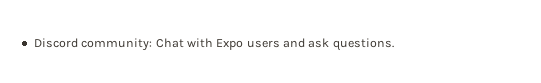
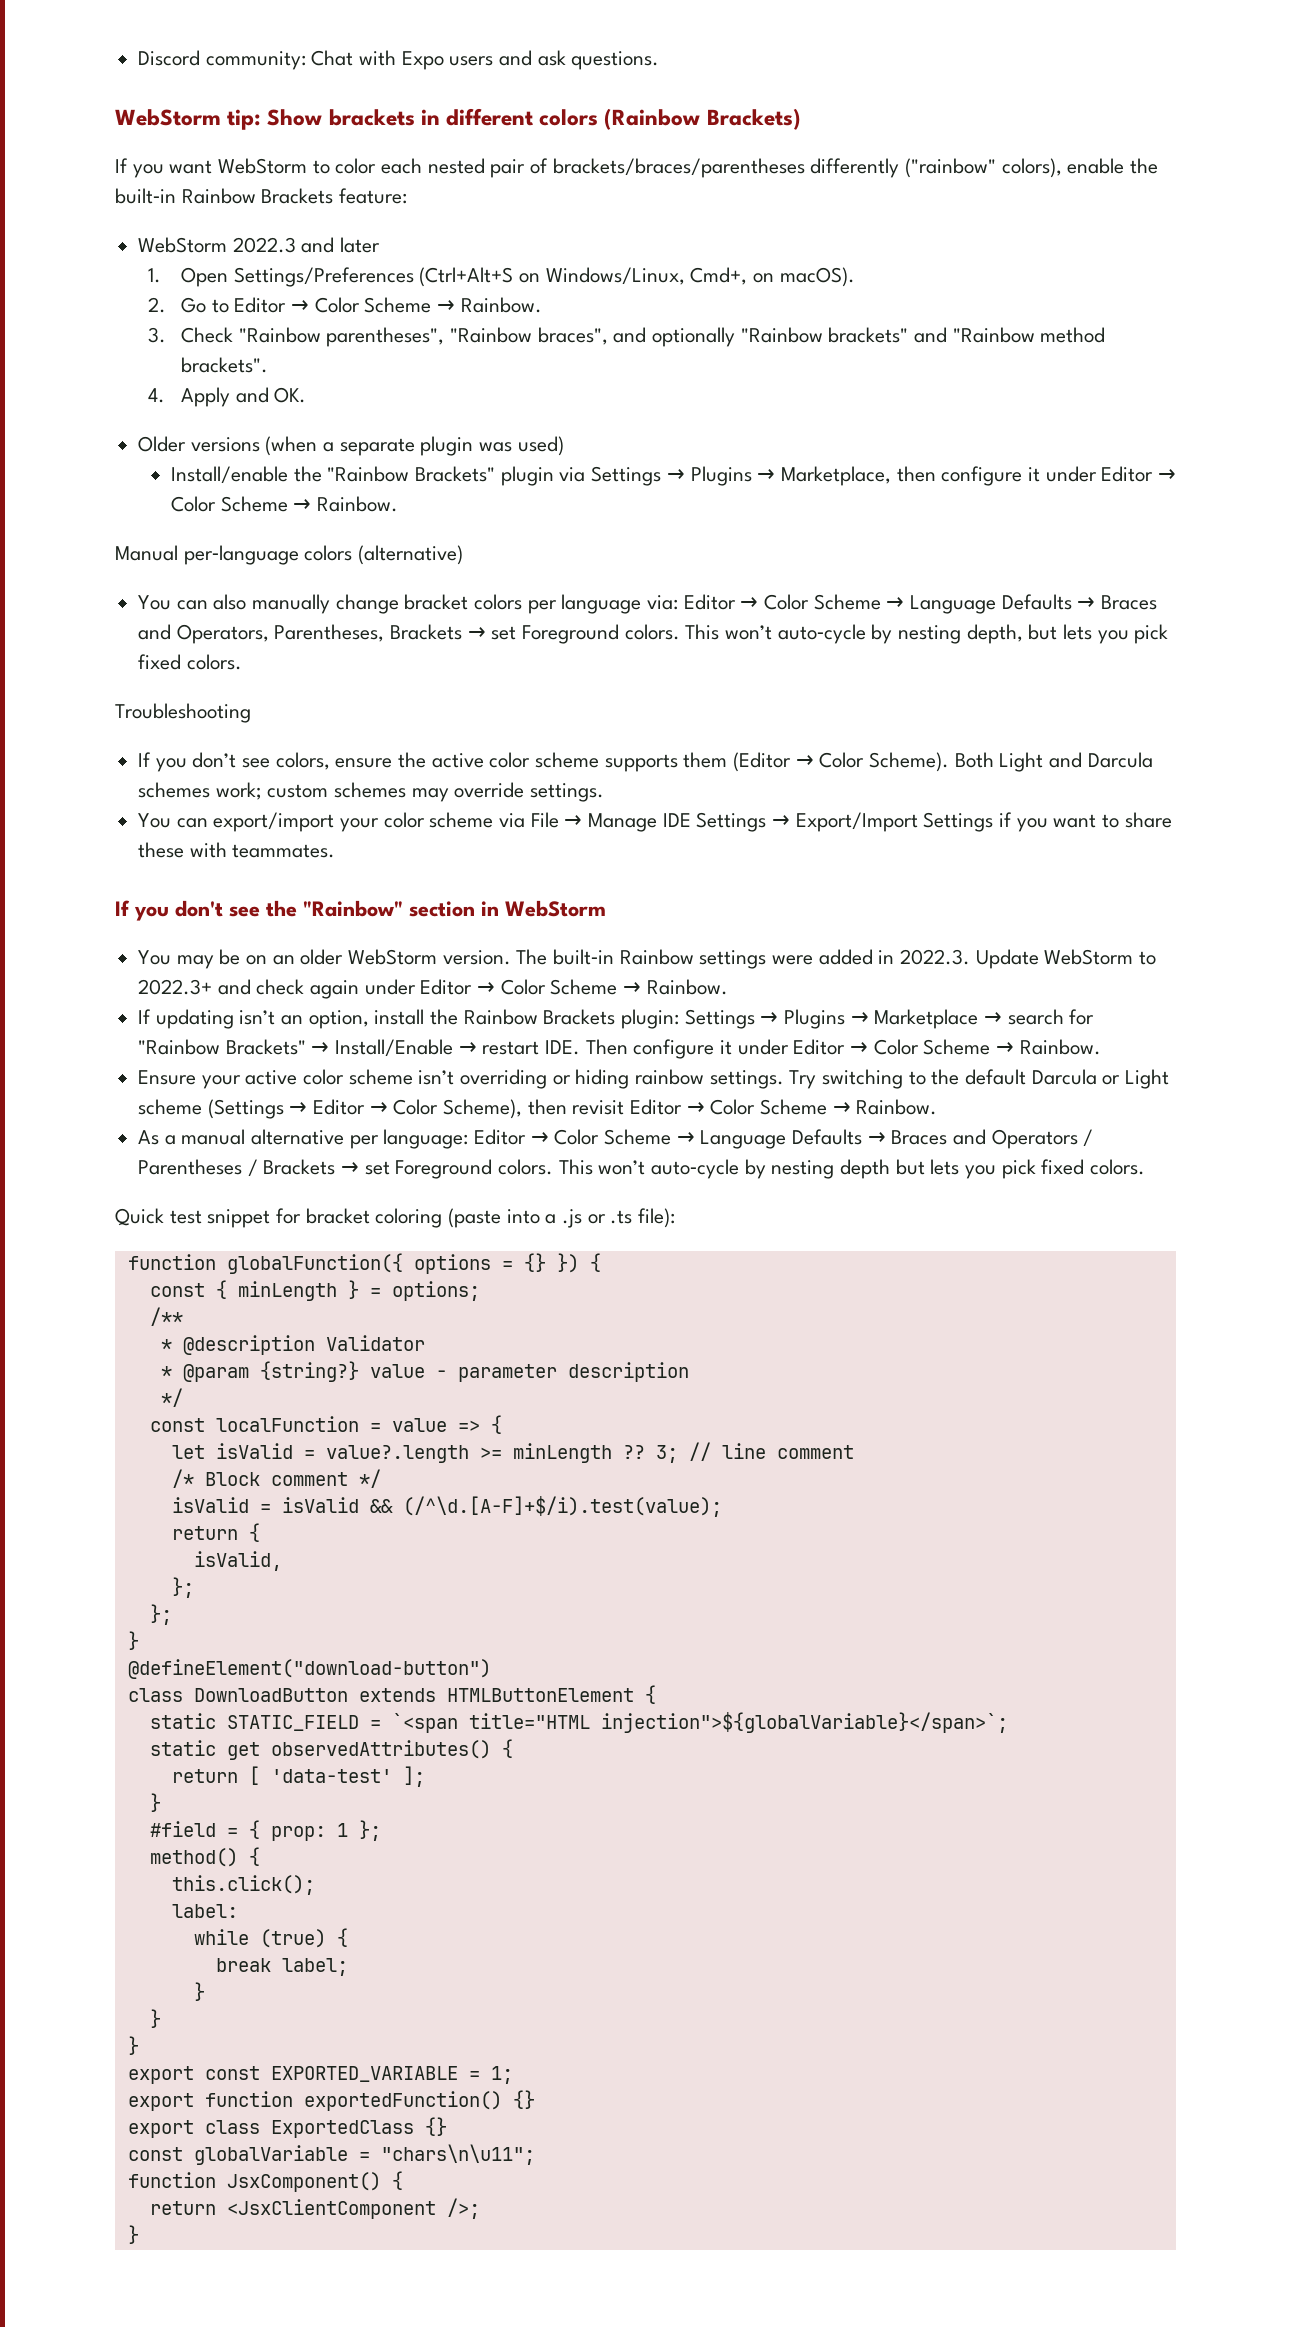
+ WebStorm tip: Show brackets in different colors (Rainbow Brackets)
+ If you want WebStorm to color each nested pair of brackets/braces/parentheses differently ("rainbow" colors), enable the built‑in Rainbow Brackets feature:
+ WebStorm 2022.3 and later
+ 1. Open Settings/Preferences (Ctrl+Alt+S on Windows/Linux, Cmd+, on macOS).
+ 2. Go to Editor → Color Scheme → Rainbow.
+ 3. Check "Rainbow parentheses", "Rainbow braces", and optionally "Rainbow brackets" and "Rainbow method brackets".
+ 4. Apply and OK.
+ Older versions (when a separate plugin was used)
+ Install/enable the "Rainbow Brackets" plugin via Settings → Plugins → Marketplace, then configure it under Editor → Color Scheme → Rainbow.
+ Manual per‑language colors (alternative)
+ You can also manually change bracket colors per language via: Editor → Color Scheme → Language Defaults → Braces and Operators, Parentheses, Brackets → set Foreground colors. This won’t auto‑cycle by nesting depth, but lets you pick fixed colors.
+ Troubleshooting
+ If you don’t see colors, ensure the active color scheme supports them (Editor → Color Scheme). Both Light and Darcula schemes work; custom schemes may override settings.
+ You can export/import your color scheme via File → Manage IDE Settings → Export/Import Settings if you want to share these with teammates.
+ If you don't see the "Rainbow" section in WebStorm
+ You may be on an older WebStorm version. The built‑in Rainbow settings were added in 2022.3. Update WebStorm to 2022.3+ and check again under Editor → Color Scheme → Rainbow.
+ If updating isn’t an option, install the Rainbow Brackets plugin: Settings → Plugins → Marketplace → search for "Rainbow Brackets" → Install/Enable → restart IDE. Then configure it under Editor → Color Scheme → Rainbow.
+ Ensure your active color scheme isn’t overriding or hiding rainbow settings. Try switching to the default Darcula or Light scheme (Settings → Editor → Color Scheme), then revisit Editor → Color Scheme → Rainbow.
+ As a manual alternative per language: Editor → Color Scheme → Language Defaults → Braces and Operators / Parentheses / Brackets → set Foreground colors. This won’t auto‑cycle by nesting depth but lets you pick fixed colors.
+ Quick test snippet for bracket coloring (paste into a .js or .ts file):
+ function globalFunction({ options = {} }) {
+ const { minLength } = options;
+ /**
+ * @description Validator
+ * @param {string?} value - parameter description
+ */
+ const localFunction = value => {
+ let isValid = value?.length >= minLength ?? 3; // line comment
+ /* Block comment */
+ isValid = isValid && (/^\d.[A-F]+$/i).test(value);
+ return {
+ isValid,
+ };
+ };
+ }
+ @defineElement("download-button")
+ class DownloadButton extends HTMLButtonElement {
+ static STATIC_FIELD = `<span title="HTML injection">${globalVariable}</span>`;
+ static get observedAttributes() {
+ return [ 'data-test' ];
+ }
+ #field = { prop: 1 };
+ method() {
+ this.click();
+ label:
+ while (true) {
+ break label;
+ }
+ }
+ }
+ export const EXPORTED_VARIABLE = 1;
+ export function exportedFunction() {}
+ export class ExportedClass {}
+ const globalVariable = "chars\n\u11";
+ function JsxComponent() {
+ return <JsxClientComponent />;
+ }

